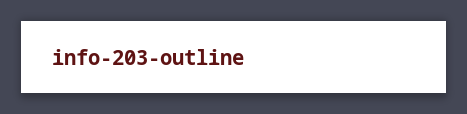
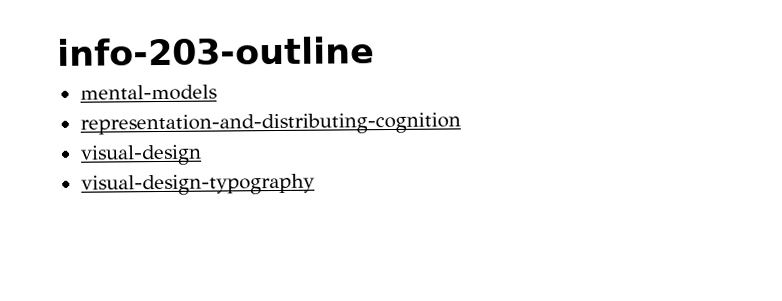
+ mental-models
+ representation-and-distributing-cognition
+ visual-design
+ visual-design-typography

